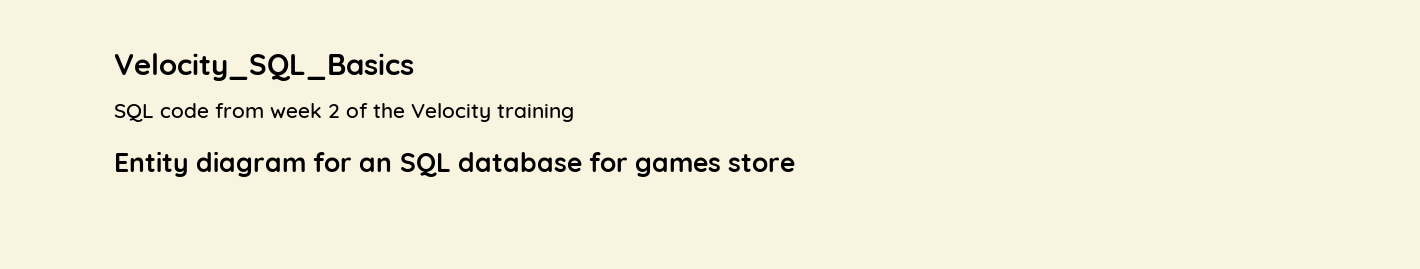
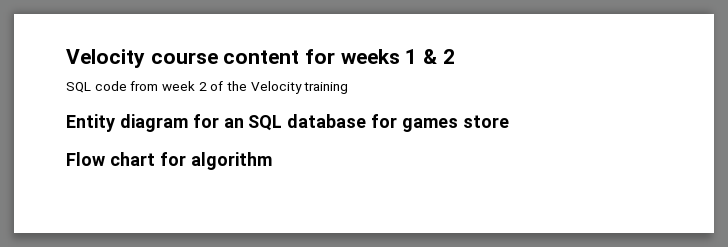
- Velocity_SQL_Basics
+ Velocity course content for weeks 1 & 2
+ Flow chart for algorithm

